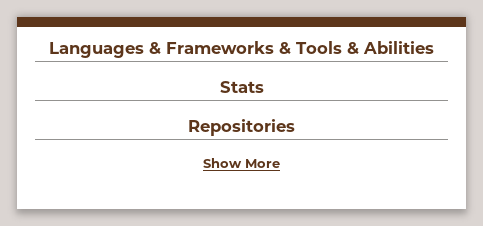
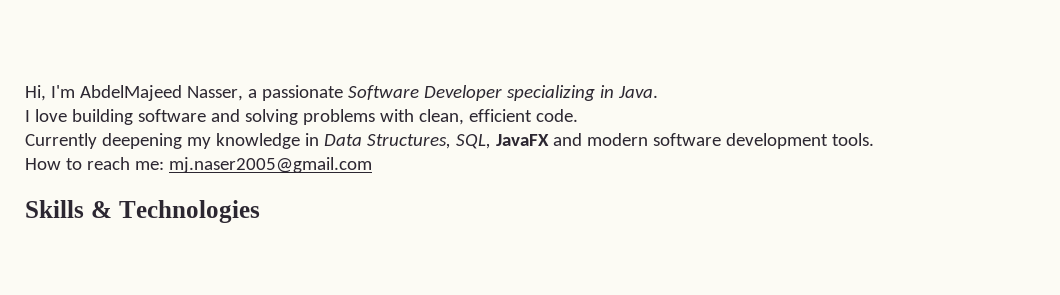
- Languages & Frameworks & Tools & Abilities
- Stats
- Repositories
- Show More
+ Hi, I'm AbdelMajeed Nasser, a passionate Software Developer specializing in Java.
+ I love building software and solving problems with clean, efficient code.
+ Currently deepening my knowledge in Data Structures, SQL, JavaFX and modern software development tools.
+ How to reach me: mj.naser2005@gmail.com
+ Skills & Technologies

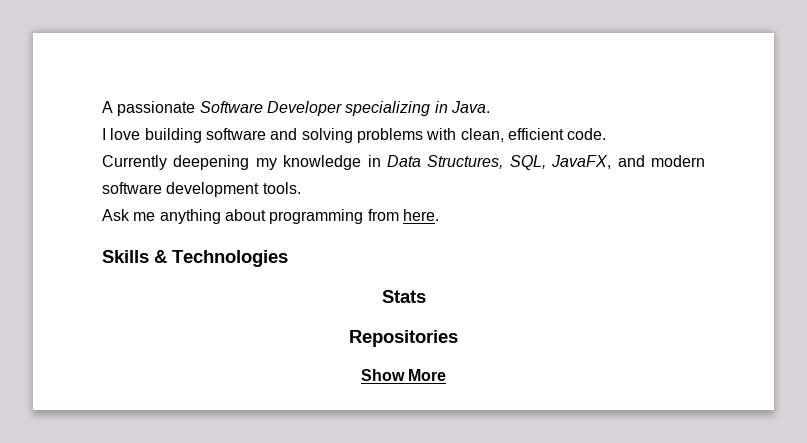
- Hi, I'm AbdelMajeed Nasser, a passionate Software Developer specializing in Java.
+ A passionate Software Developer specializing in Java.
- Currently deepening my knowledge in Data Structures, SQL, JavaFX and modern software development tools.
+ Currently deepening my knowledge in Data Structures, SQL, JavaFX, and modern software development tools.
- How to reach me: mj.naser2005@gmail.com
+ Ask me anything about programming from here.
+ Stats
+ Repositories
+ Show More

